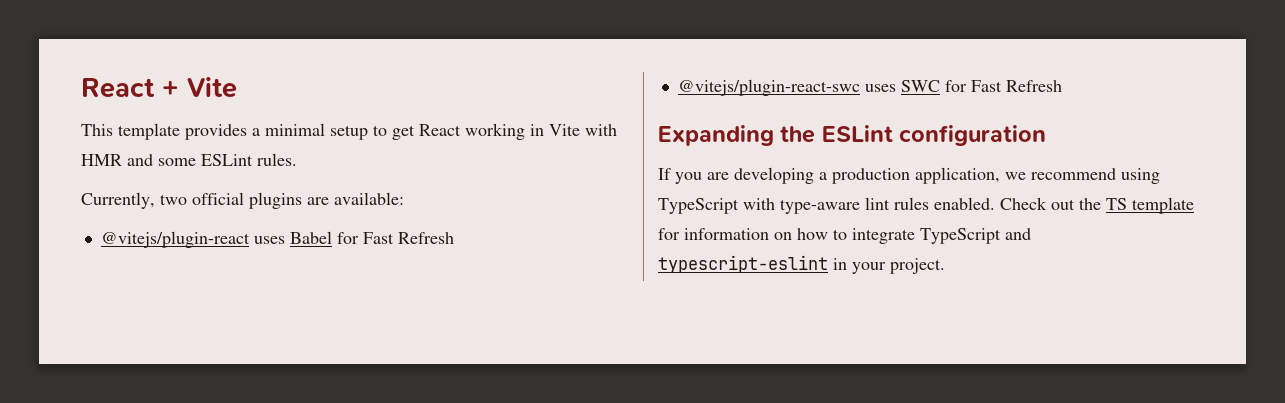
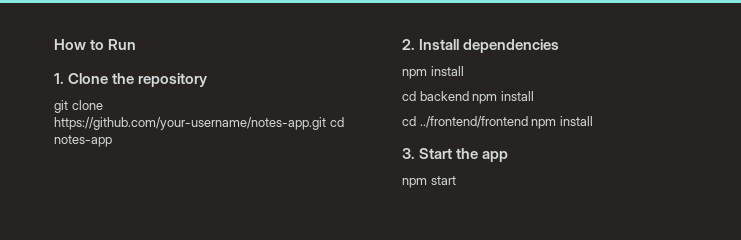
- React + Vite
- This template provides a minimal setup to get React working in Vite with HMR and some ESLint rules.
- Currently, two official plugins are available:
- @vitejs/plugin-react uses Babel for Fast Refresh
- @vitejs/plugin-react-swc uses SWC for Fast Refresh
- Expanding the ESLint configuration
- If you are developing a production application, we recommend using TypeScript with type-aware lint rules enabled. Check out the TS template for information on how to integrate TypeScript and typescript-eslint in your project.
+ How to Run
+ 1. Clone the repository
+ git clone https://github.com/your-username/notes-app.git cd notes-app
+ 2. Install dependencies
+ npm install
+ cd backend npm install
+ cd ../frontend/frontend npm install
+ 3. Start the app
+ npm start

